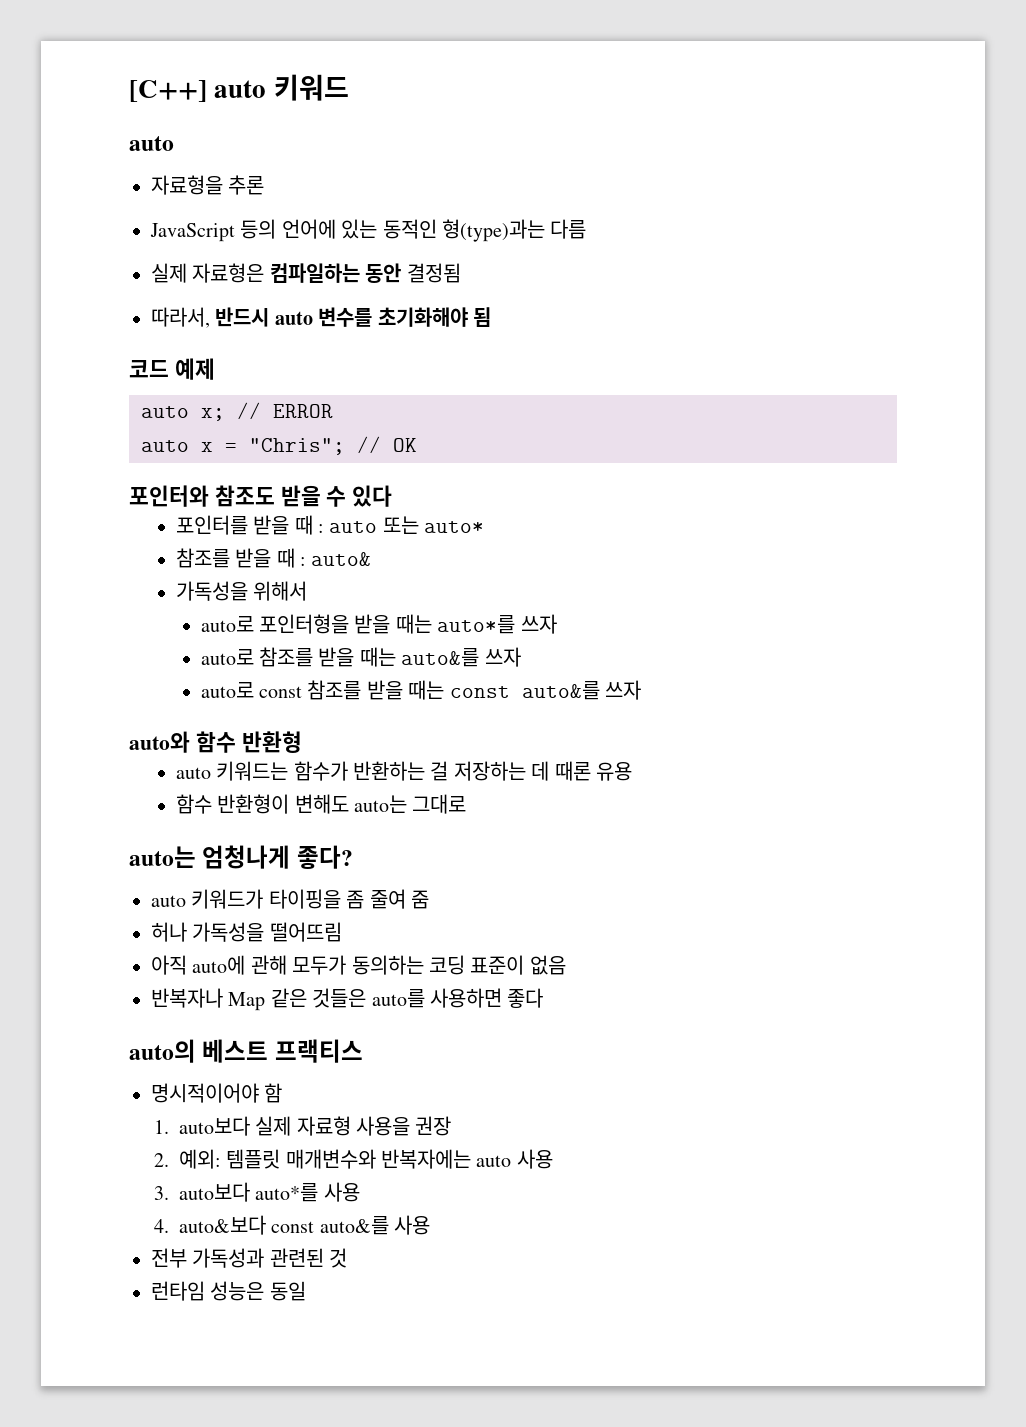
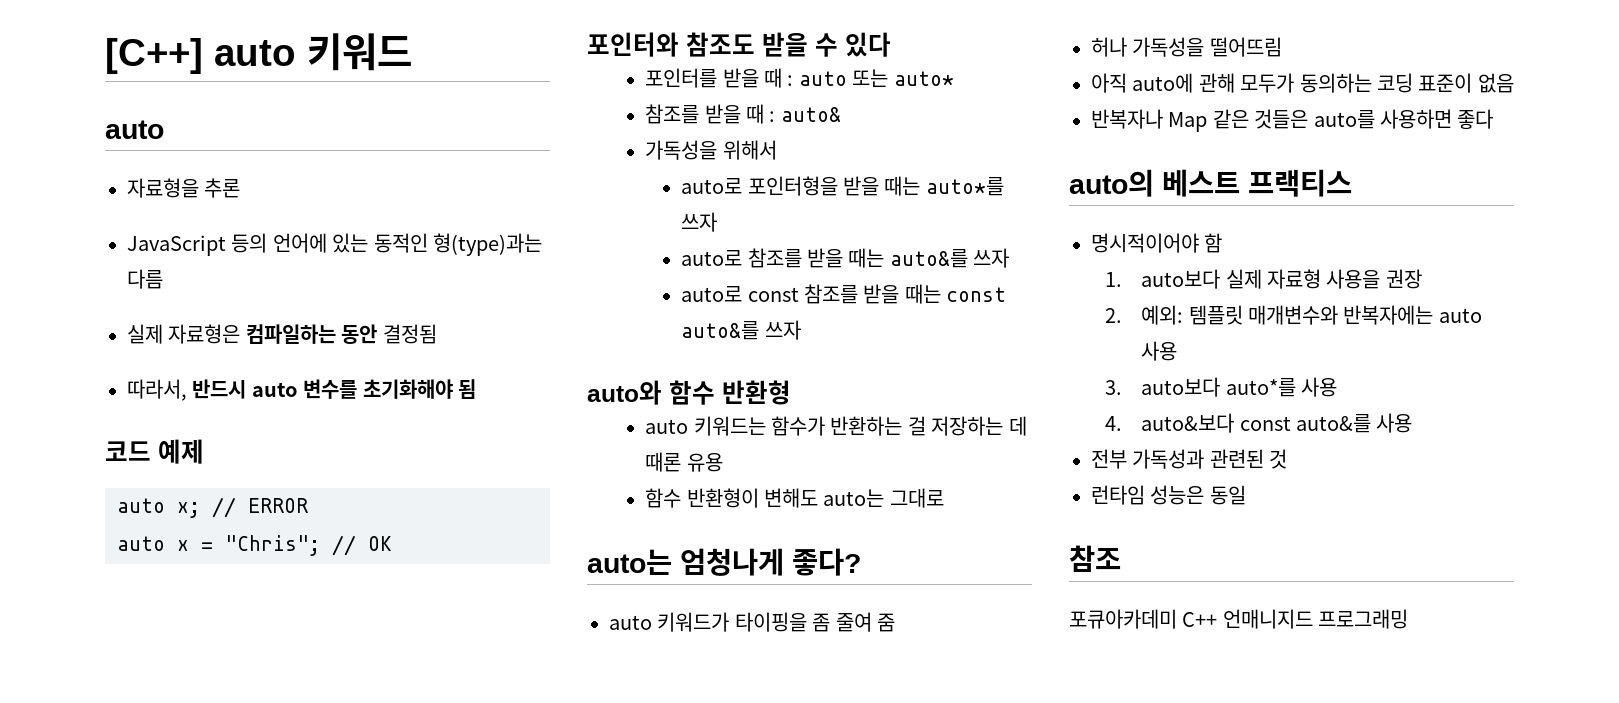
+ 참조
+ 포큐아카데미 C++ 언매니지드 프로그래밍

